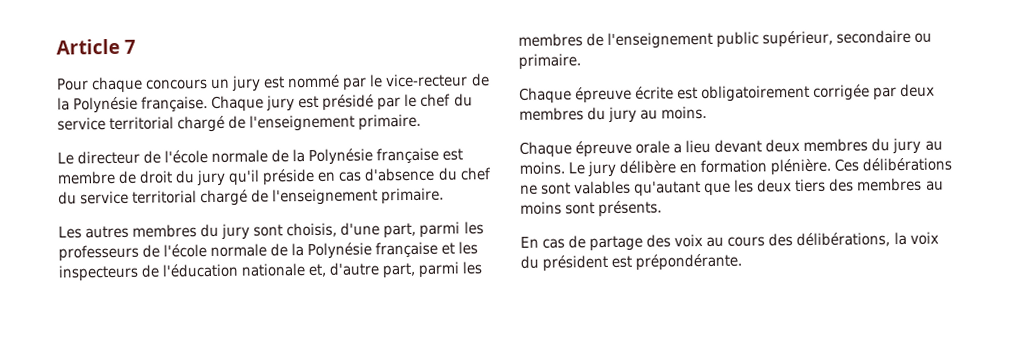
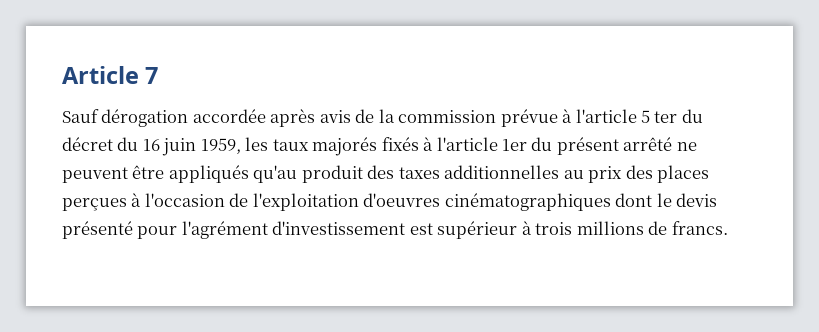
- Pour chaque concours un jury est nommé par le vice-recteur de la Polynésie française. Chaque jury est présidé par le chef du service territorial chargé de l'enseignement primaire.
- Le directeur de l'école normale de la Polynésie française est membre de droit du jury qu'il préside en cas d'absence du chef du service territorial chargé de l'enseignement primaire.
- Les autres membres du jury sont choisis, d'une part, parmi les professeurs de l'école normale de la Polynésie française et les inspecteurs de l'éducation nationale et, d'autre part, parmi les membres de l'enseignement public supérieur, secondaire ou primaire.
- Chaque épreuve écrite est obligatoirement corrigée par deux membres du jury au moins.
- Chaque épreuve orale a lieu devant deux membres du jury au moins. Le jury délibère en formation plénière. Ces délibérations ne sont valables qu'autant que les deux tiers des membres au moins sont présents.
- En cas de partage des voix au cours des délibérations, la voix du président est prépondérante.
+ Sauf dérogation accordée après avis de la commission prévue à l'article 5 ter du décret du 16 juin 1959, les taux majorés fixés à l'article 1er du présent arrêté ne peuvent être appliqués qu'au produit des taxes additionnelles au prix des places perçues à l'occasion de l'exploitation d'oeuvres cinématographiques dont le devis présenté pour l'agrément d'investissement est supérieur à trois millions de francs.

